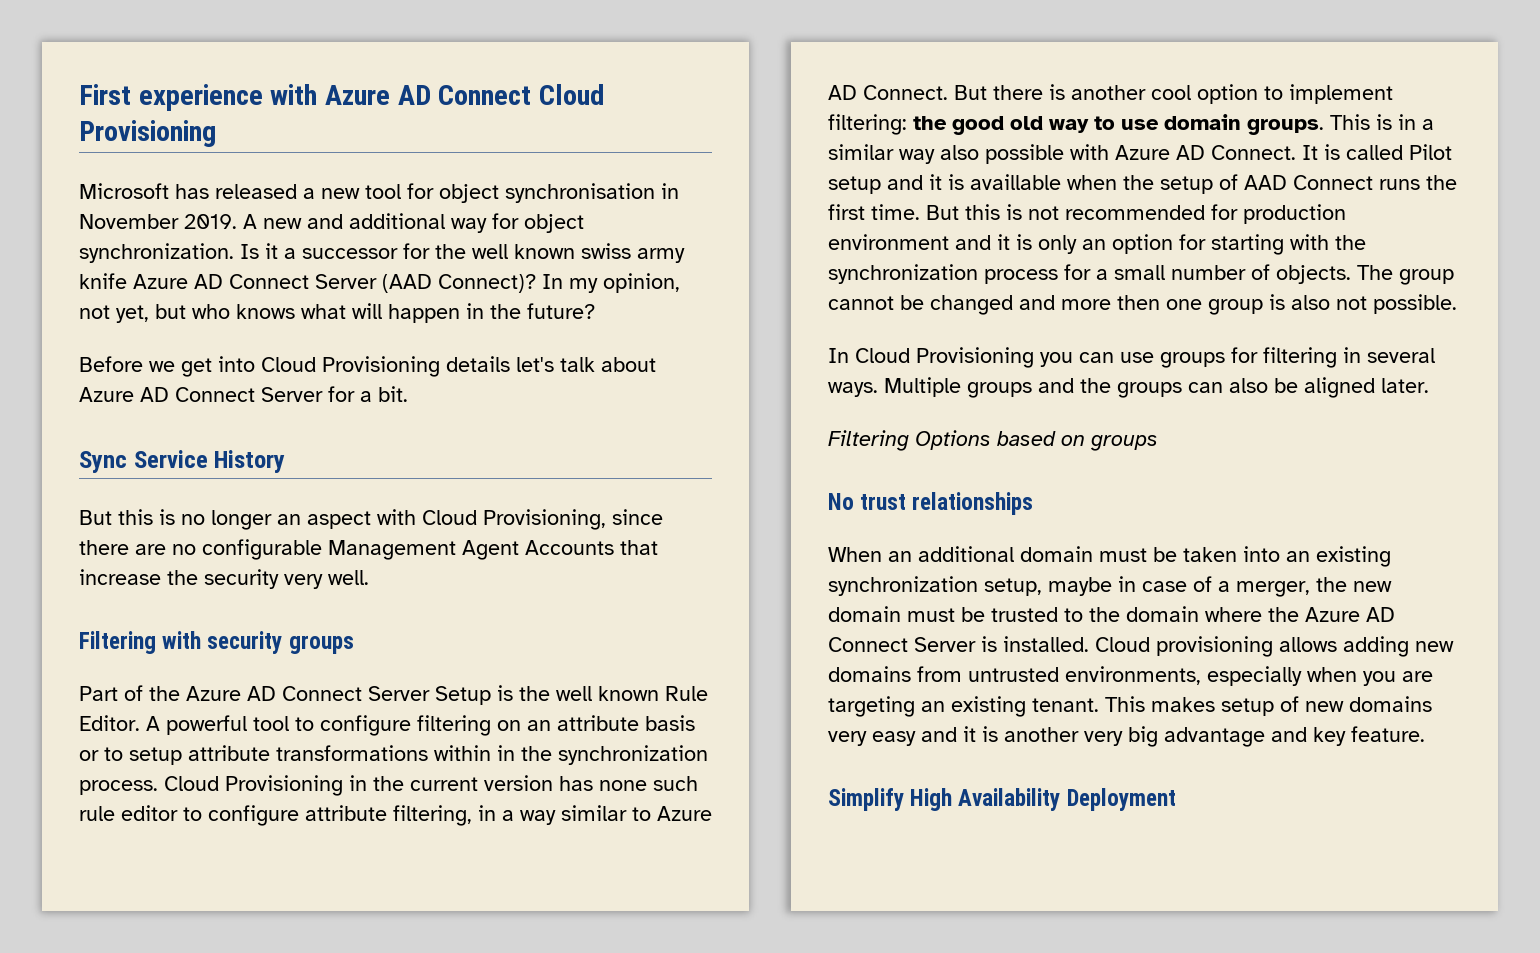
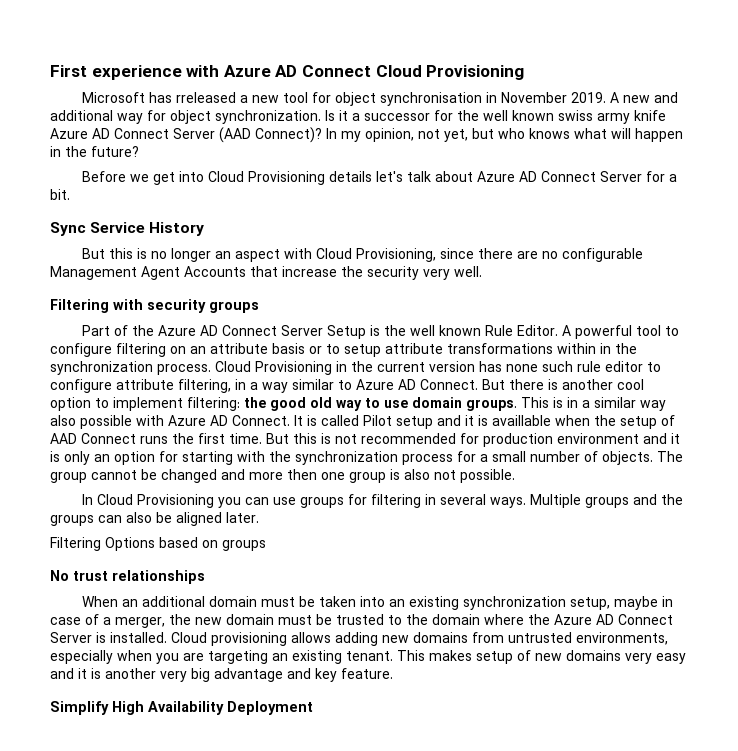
- Microsoft has released a new tool for object synchronisation in November 2019.
+ Microsoft has rreleased a new tool for object synchronisation in November 2019.

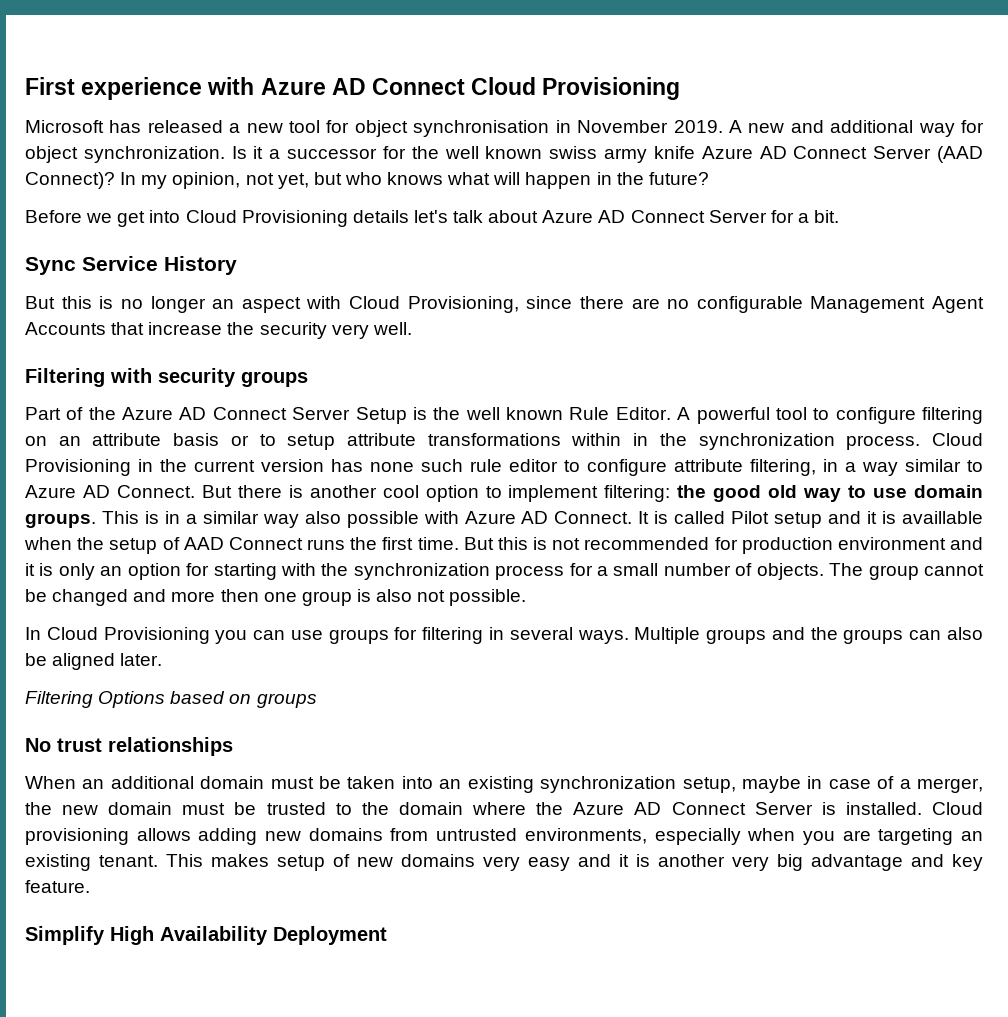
- Microsoft has rreleased a new tool for object synchronisation in November 2019.
+ Microsoft has released a new tool for object synchronisation in November 2019.

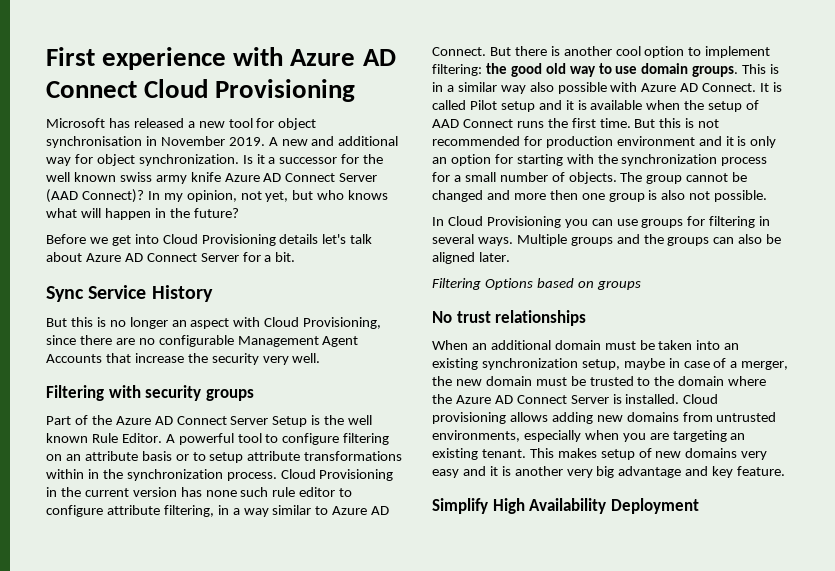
- It is called Pilot setup and it is availlable when the setup of AAD Connect runs the first time.
+ It is called Pilot setup and it is available when the setup of AAD Connect runs the first time.

